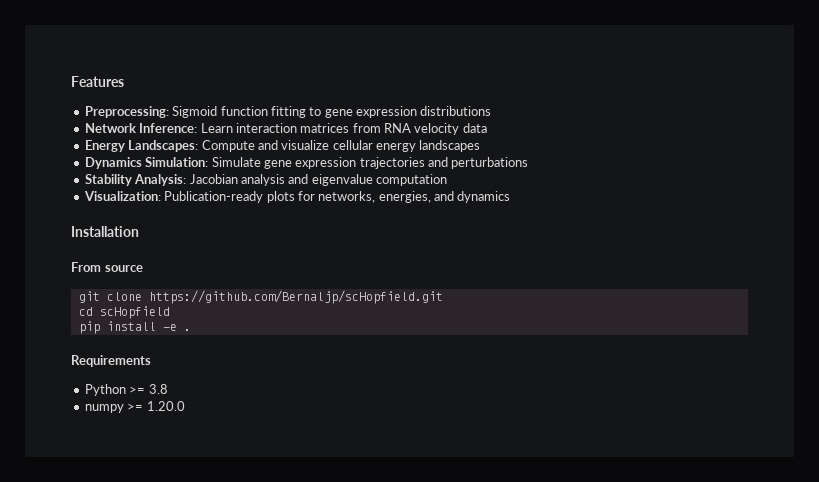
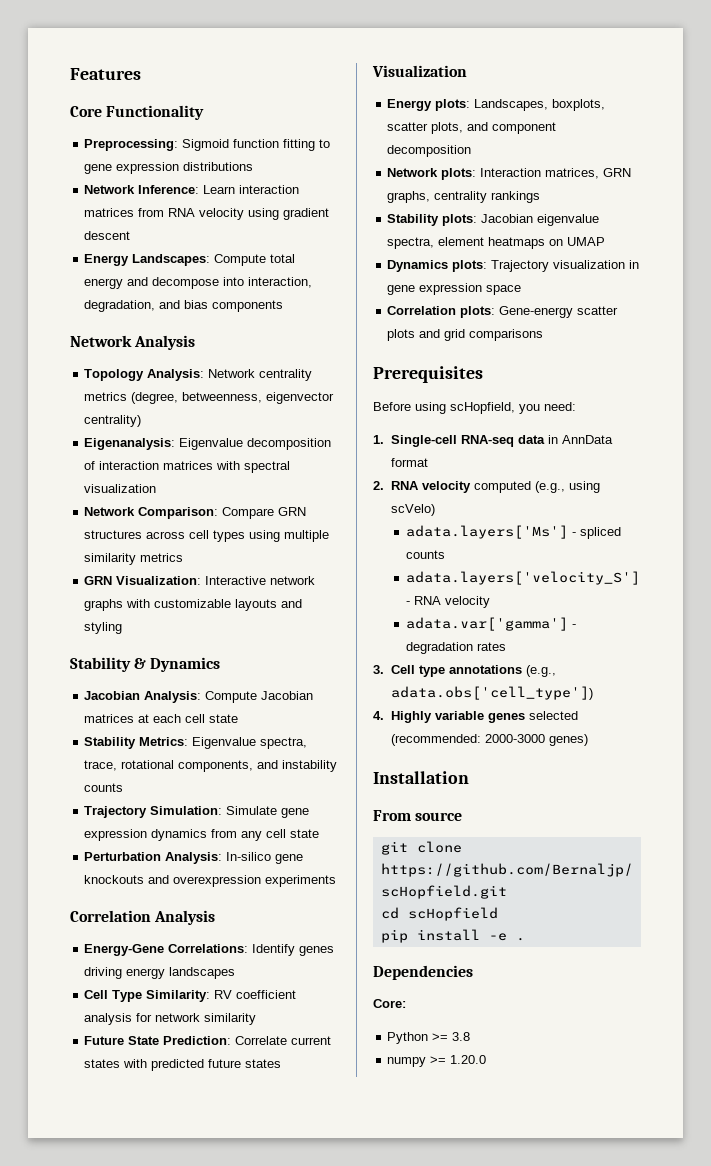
+ Core Functionality
- Network Inference: Learn interaction matrices from RNA velocity data
+ Network Inference: Learn interaction matrices from RNA velocity using gradient descent
- Energy Landscapes: Compute and visualize cellular energy landscapes
- Dynamics Simulation: Simulate gene expression trajectories and perturbations
- Stability Analysis: Jacobian analysis and eigenvalue computation
- Visualization: Publication-ready plots for networks, energies, and dynamics
+ Energy Landscapes: Compute total energy and decompose into interaction, degradation, and bias components
+ Network Analysis
+ Topology Analysis: Network centrality metrics (degree, betweenness, eigenvector centrality)
+ Eigenanalysis: Eigenvalue decomposition of interaction matrices with spectral visualization
+ Network Comparison: Compare GRN structures across cell types using multiple similarity metrics
+ GRN Visualization: Interactive network graphs with customizable layouts and styling
+ Stability & Dynamics
+ Jacobian Analysis: Compute Jacobian matrices at each cell state
+ Stability Metrics: Eigenvalue spectra, trace, rotational components, and instability counts
+ Trajectory Simulation: Simulate gene expression dynamics from any cell state
+ Perturbation Analysis: In-silico gene knockouts and overexpression experiments
+ Correlation Analysis
+ Energy-Gene Correlations: Identify genes driving energy landscapes
+ Cell Type Similarity: RV coefficient analysis for network similarity
+ Future State Prediction: Correlate current states with predicted future states
+ Visualization
+ Energy plots: Landscapes, boxplots, scatter plots, and component decomposition
+ Network plots: Interaction matrices, GRN graphs, centrality rankings
+ Stability plots: Jacobian eigenvalue spectra, element heatmaps on UMAP
+ Dynamics plots: Trajectory visualization in gene expression space
+ Correlation plots: Gene-energy scatter plots and grid comparisons
+ Prerequisites
+ Before using scHopfield, you need:
+ 1. Single-cell RNA-seq data in AnnData format
+ 2. RNA velocity computed (e.g., using scVelo)
+ adata.layers['Ms'] - spliced counts
+ adata.layers['velocity_S'] - RNA velocity
+ adata.var['gamma'] - degradation rates
+ 3. Cell type annotations (e.g., adata.obs['cell_type'])
+ 4. Highly variable genes selected (recommended: 2000-3000 genes)
- Requirements
+ Dependencies
+ Core:

